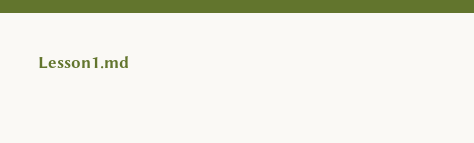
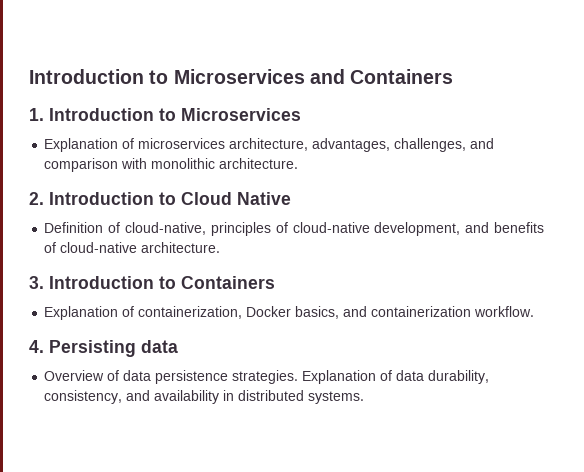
- Lesson1.md
+ Introduction to Microservices and Containers
+ 1. Introduction to Microservices
+ Explanation of microservices architecture, advantages, challenges, and comparison with monolithic architecture.
+ 2. Introduction to Cloud Native
+ Definition of cloud-native, principles of cloud-native development, and benefits of cloud-native architecture.
+ 3. Introduction to Containers
+ Explanation of containerization, Docker basics, and containerization workflow.
+ 4. Persisting data
+ Overview of data persistence strategies. Explanation of data durability, consistency, and availability in distributed systems.

